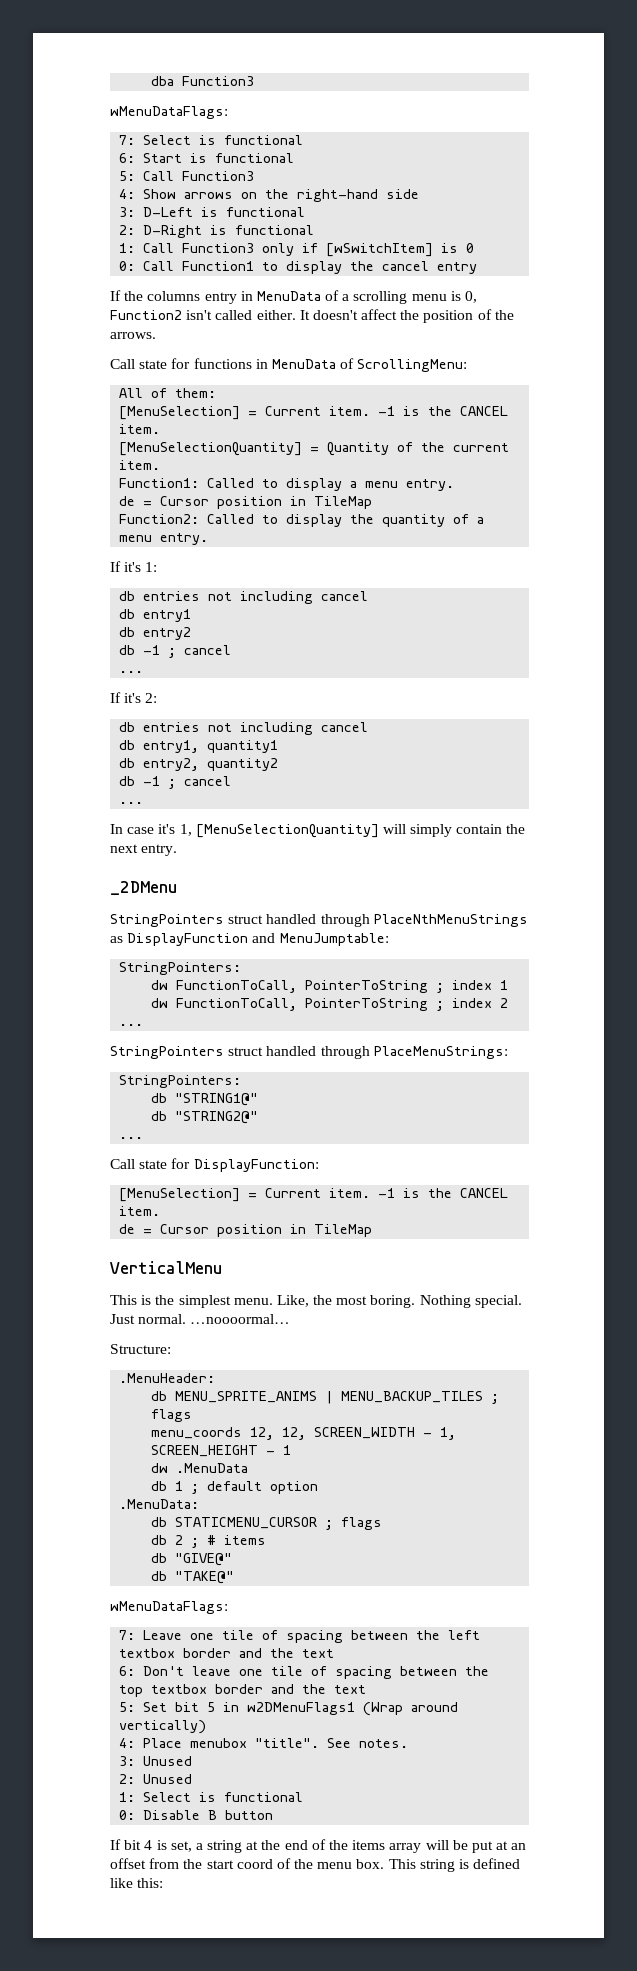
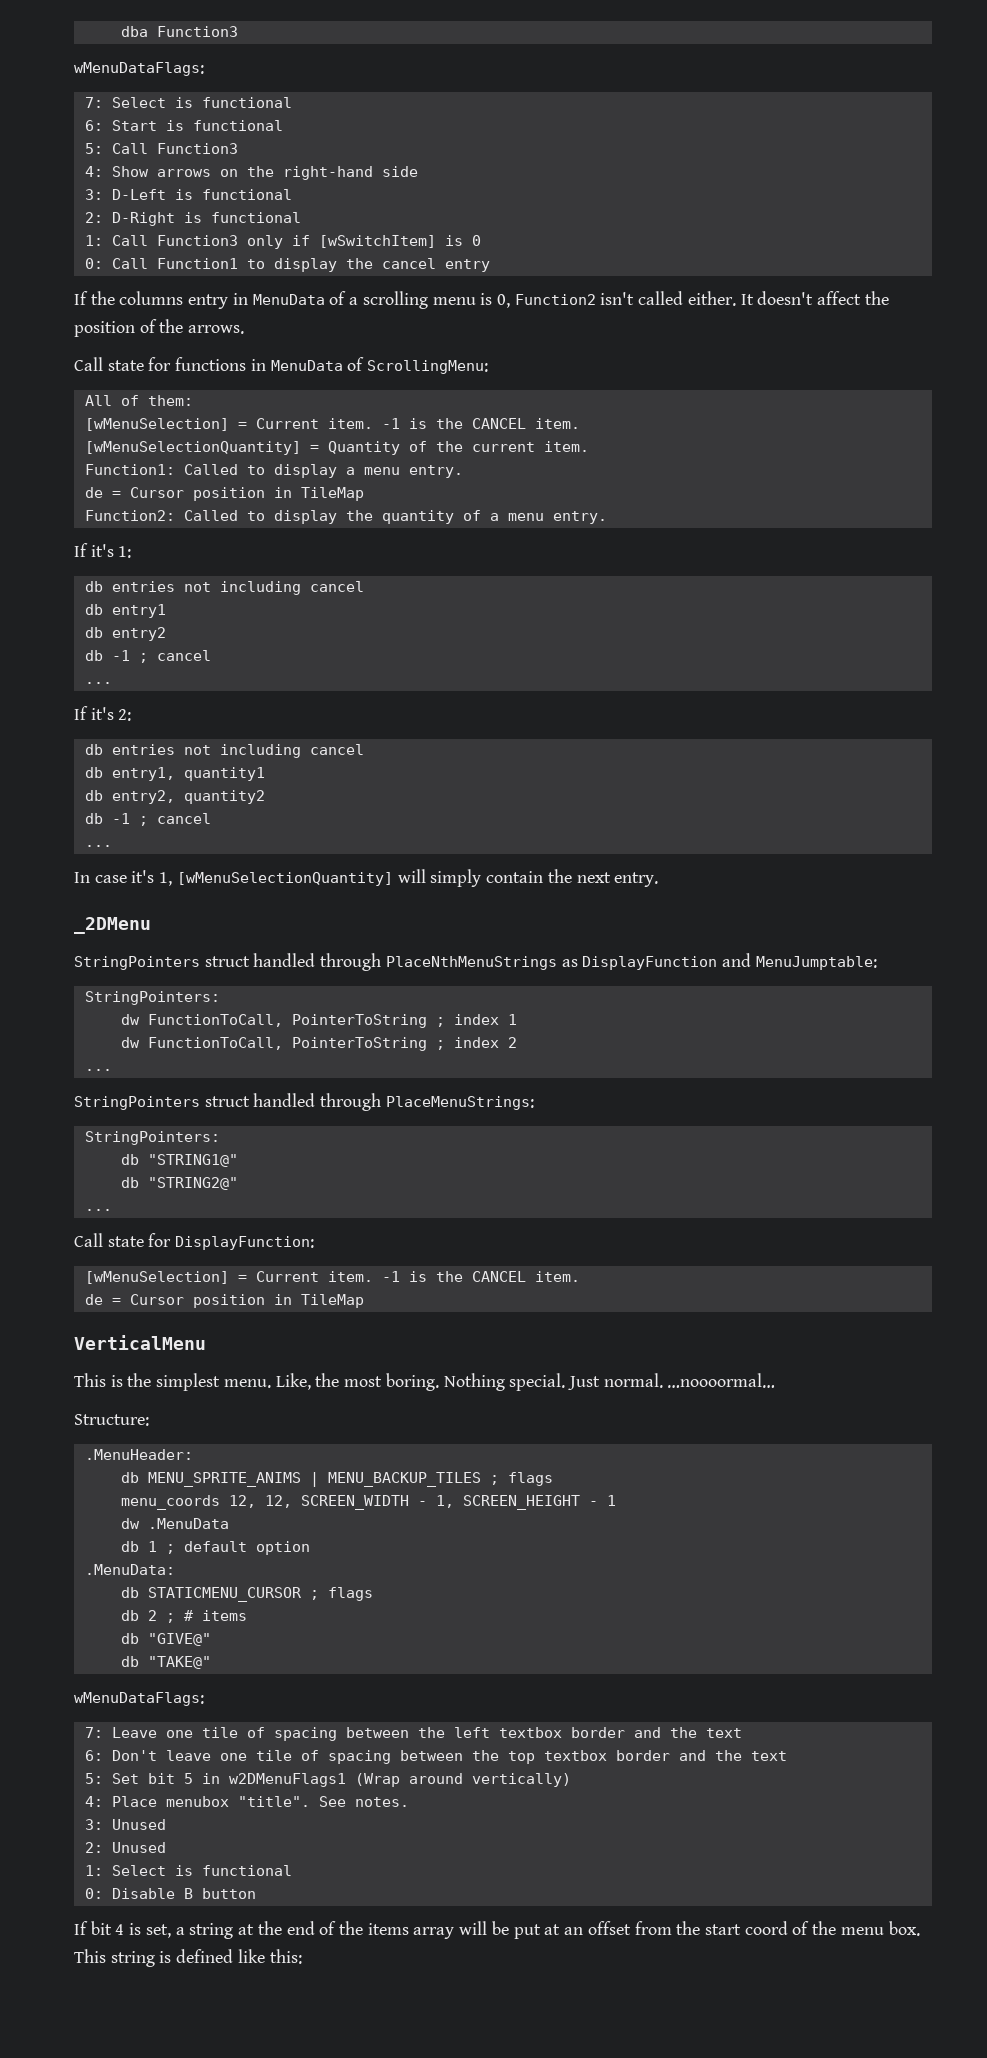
  All of them:
- [MenuSelection] = Current item. -1 is the CANCEL item.
- [MenuSelectionQuantity] = Quantity of the current item.
+ [wMenuSelection] = Current item. -1 is the CANCEL item.
+ [wMenuSelectionQuantity] = Quantity of the current item.
- In case it's 1, [MenuSelectionQuantity] will simply contain the next entry.
+ In case it's 1, [wMenuSelectionQuantity] will simply contain the next entry.
  Call state for DisplayFunction:
- [MenuSelection] = Current item.
+ [wMenuSelection] = Current item.

